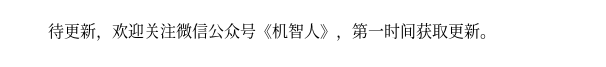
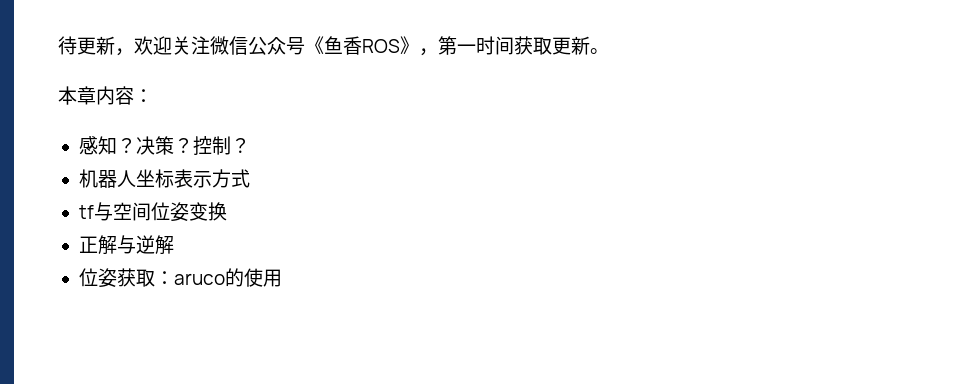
- 待更新，欢迎关注微信公众号《机智人》，第一时间获取更新。
+ 待更新，欢迎关注微信公众号《鱼香ROS》，第一时间获取更新。
+ 本章内容：
+ 感知？决策？控制？
+ 机器人坐标表示方式
+ tf与空间位姿变换
+ 正解与逆解
+ 位姿获取：aruco的使用

